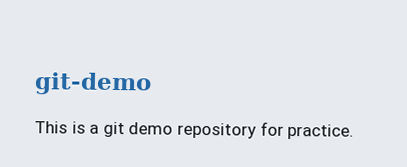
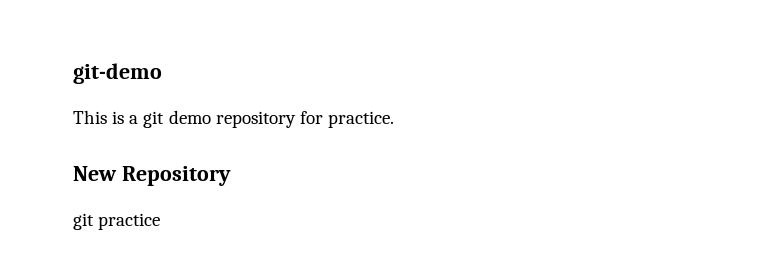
+ New Repository
+ git practice

